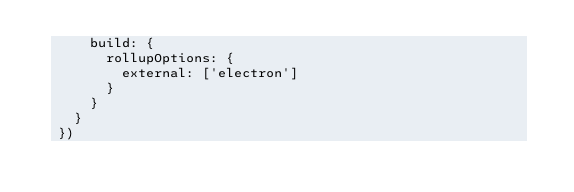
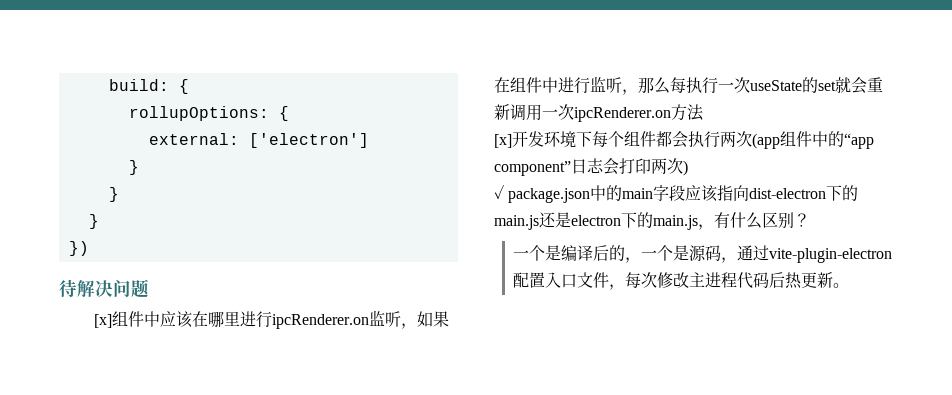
+ 待解决问题
+ [x]组件中应该在哪里进行ipcRenderer.on监听，如果在组件中进行监听，那么每执行一次useState的set就会重新调用一次ipcRenderer.on方法
+ [x]开发环境下每个组件都会执行两次(app组件中的“app component”日志会打印两次)
+ ✓ package.json中的main字段应该指向dist-electron下的main.js还是electron下的main.js，有什么区别？
+ 一个是编译后的，一个是源码，通过vite-plugin-electron配置入口文件，每次修改主进程代码后热更新。

